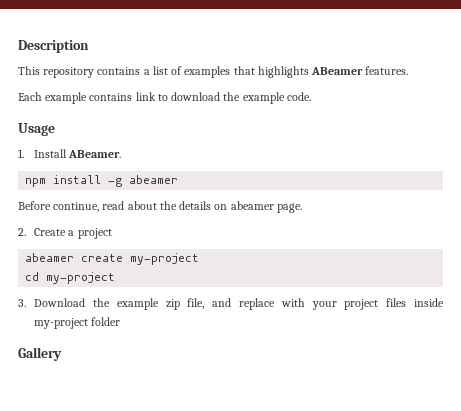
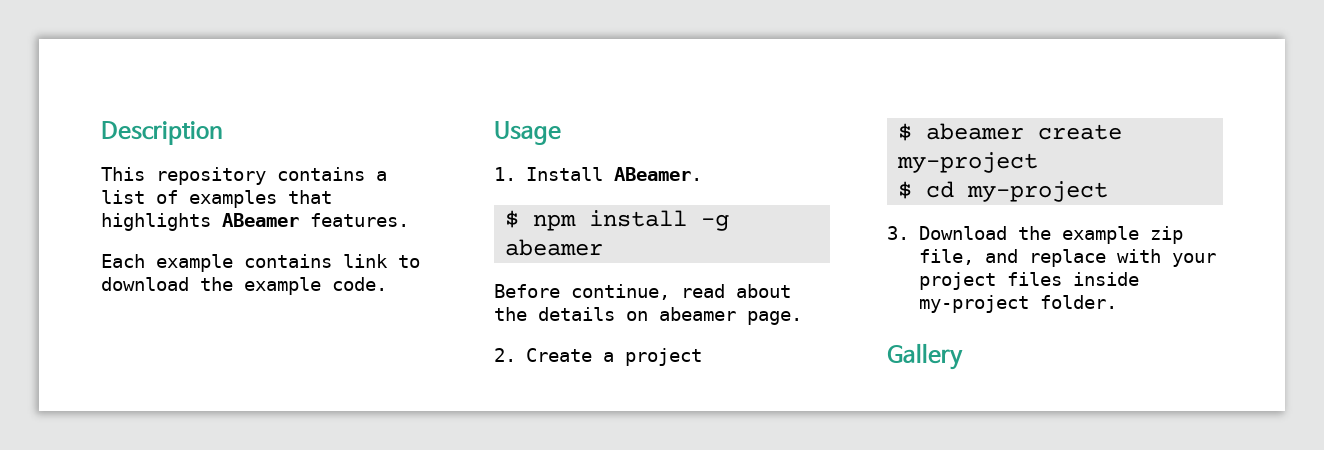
- npm install -g abeamer
+ $ npm install -g abeamer
- abeamer create my-project
+ $ abeamer create my-project
- cd my-project
+ $ cd my-project
- 3. Download the example zip file, and replace with your project files inside my-project folder
+ 3. Download the example zip file, and replace with your project files inside my-project folder.

